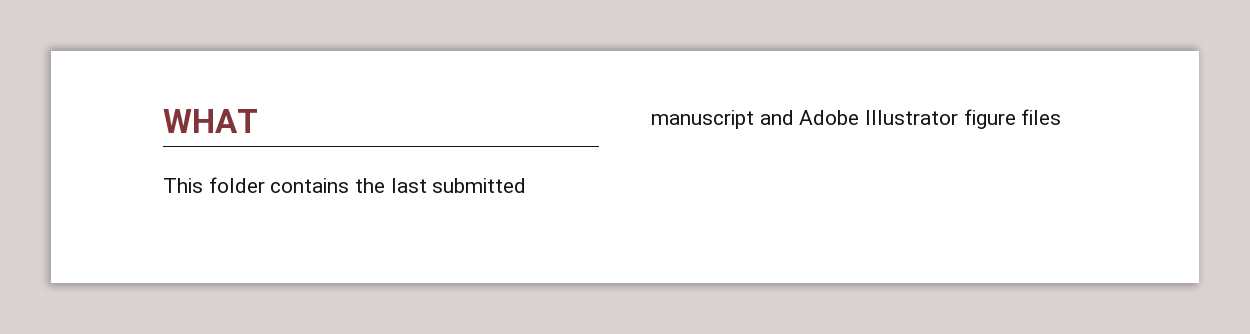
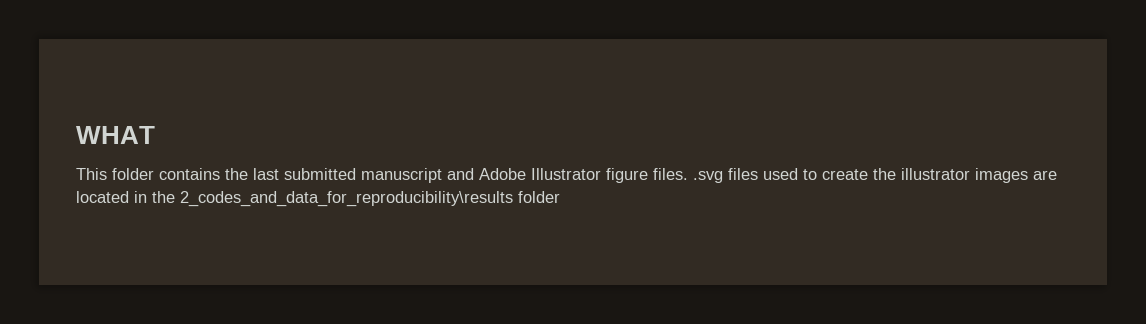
- This folder contains the last submitted manuscript and Adobe Illustrator figure files
+ This folder contains the last submitted manuscript and Adobe Illustrator figure files. .svg files used to create the illustrator images are located in the 2_codes_and_data_for_reproducibility\results folder

